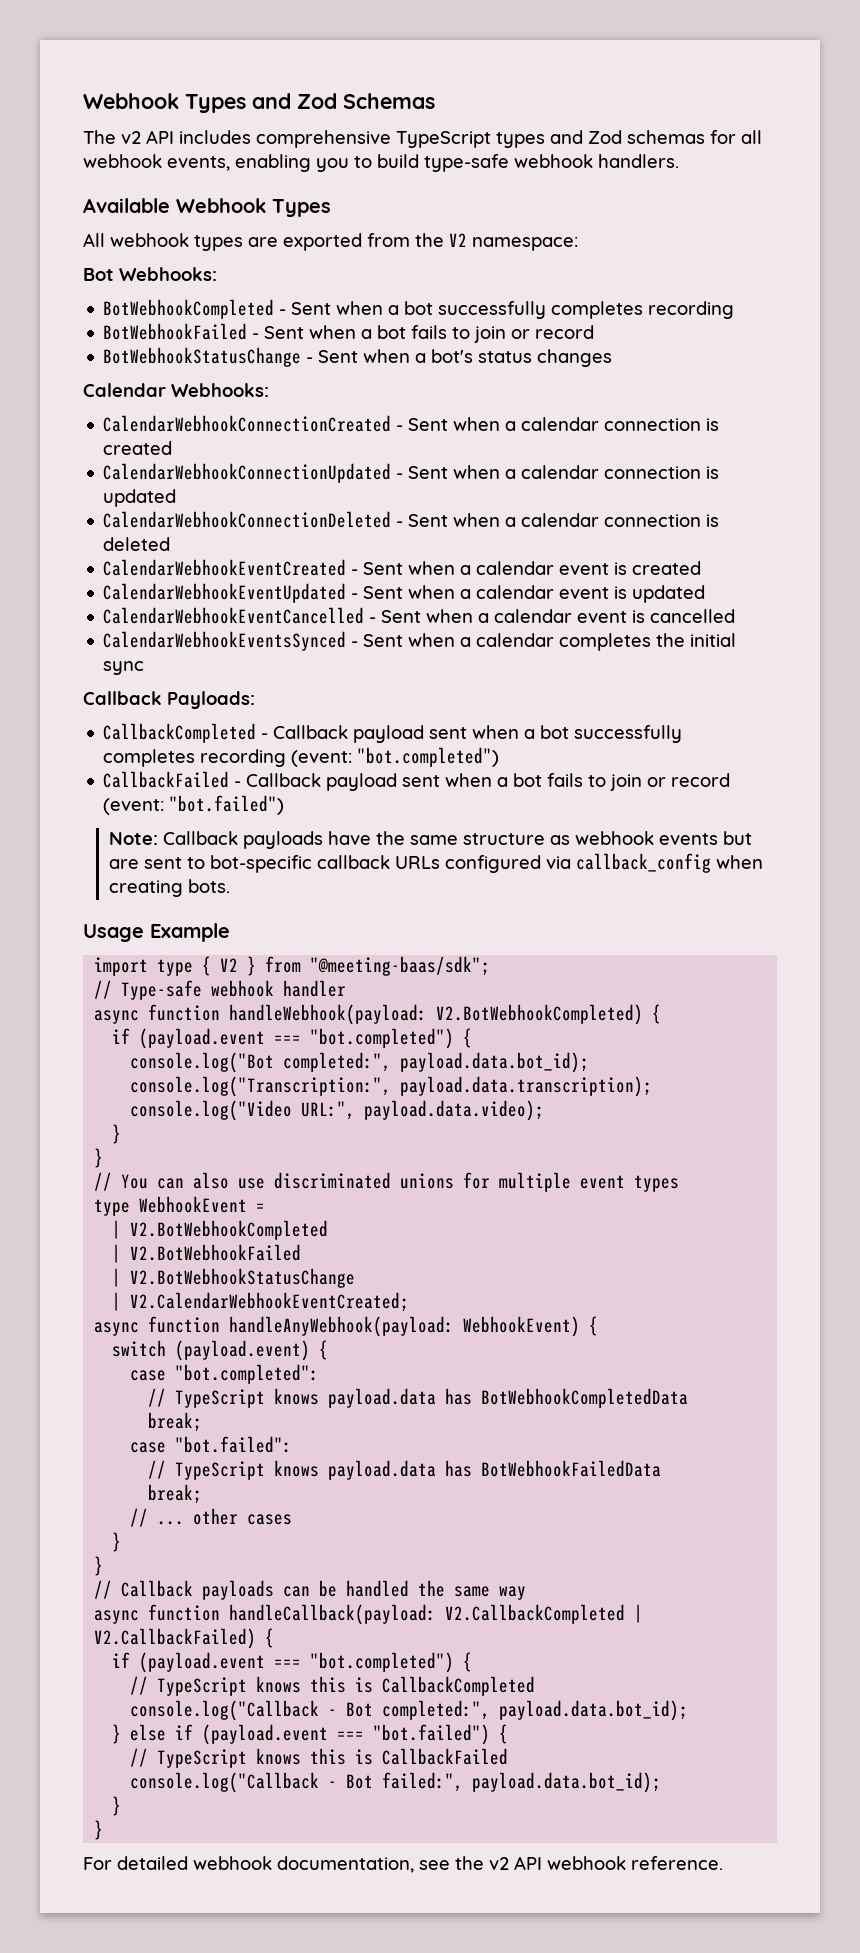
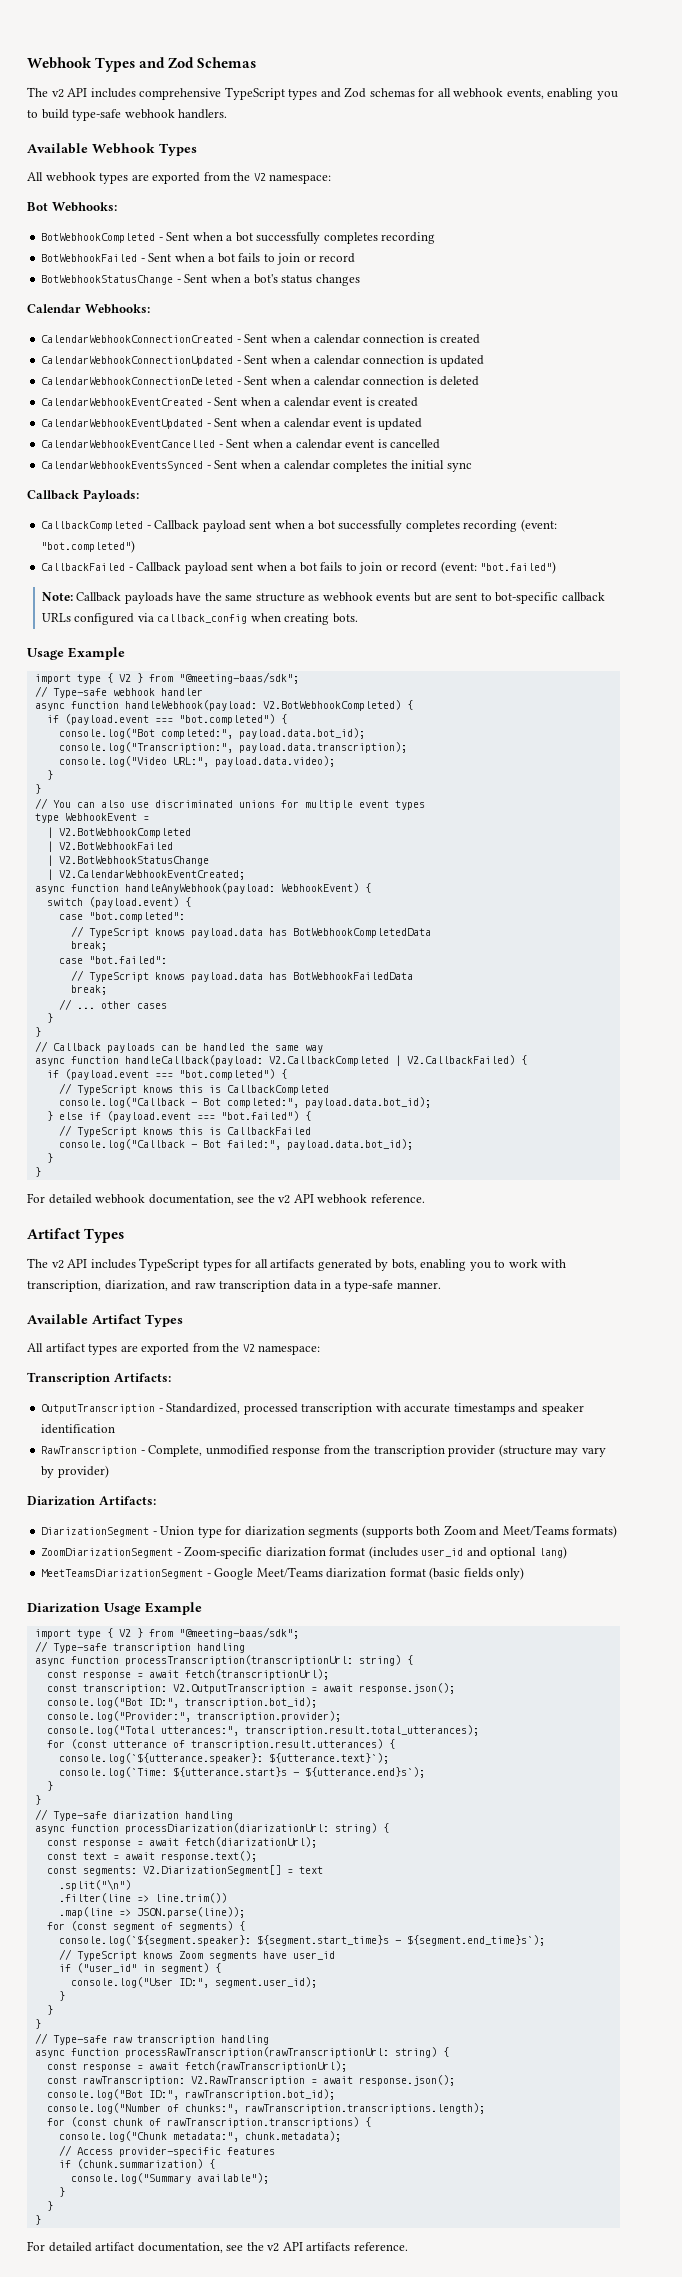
  For detailed webhook documentation, see the v2 API webhook reference.
+ Artifact Types
+ The v2 API includes TypeScript types for all artifacts generated by bots, enabling you to work with transcription, diarization, and raw transcription data in a type-safe manner.
+ Available Artifact Types
+ All artifact types are exported from the V2 namespace:
+ Transcription Artifacts:
+ OutputTranscription - Standardized, processed transcription with accurate timestamps and speaker identification
+ RawTranscription - Complete, unmodified response from the transcription provider (structure may vary by provider)
+ Diarization Artifacts:
+ DiarizationSegment - Union type for diarization segments (supports both Zoom and Meet/Teams formats)
+ ZoomDiarizationSegment - Zoom-specific diarization format (includes user_id and optional lang)
+ MeetTeamsDiarizationSegment - Google Meet/Teams diarization format (basic fields only)
+ Diarization Usage Example
+ import type { V2 } from "@meeting-baas/sdk";
+ // Type-safe transcription handling
+ async function processTranscription(transcriptionUrl: string) {
+ const response = await fetch(transcriptionUrl);
+ const transcription: V2.OutputTranscription = await response.json();
+ console.log("Bot ID:", transcription.bot_id);
+ console.log("Provider:", transcription.provider);
+ console.log("Total utterances:", transcription.result.total_utterances);
+ for (const utterance of transcription.result.utterances) {
+ console.log(`${utterance.speaker}: ${utterance.text}`);
+ console.log(`Time: ${utterance.start}s - ${utterance.end}s`);
+ }
+ }
+ // Type-safe diarization handling
+ async function processDiarization(diarizationUrl: string) {
+ const response = await fetch(diarizationUrl);
+ const text = await response.text();
+ const segments: V2.DiarizationSegment[] = text
+ .split("\n")
+ .filter(line => line.trim())
+ .map(line => JSON.parse(line));
+ for (const segment of segments) {
+ console.log(`${segment.speaker}: ${segment.start_time}s - ${segment.end_time}s`);
+ // TypeScript knows Zoom segments have user_id
+ if ("user_id" in segment) {
+ console.log("User ID:", segment.user_id);
+ }
+ }
+ }
+ // Type-safe raw transcription handling
+ async function processRawTranscription(rawTranscriptionUrl: string) {
+ const response = await fetch(rawTranscriptionUrl);
+ const rawTranscription: V2.RawTranscription = await response.json();
+ console.log("Bot ID:", rawTranscription.bot_id);
+ console.log("Number of chunks:", rawTranscription.transcriptions.length);
+ for (const chunk of rawTranscription.transcriptions) {
+ console.log("Chunk metadata:", chunk.metadata);
+ // Access provider-specific features
+ if (chunk.summarization) {
+ console.log("Summary available");
+ }
+ }
+ }
+ For detailed artifact documentation, see the v2 API artifacts reference.

